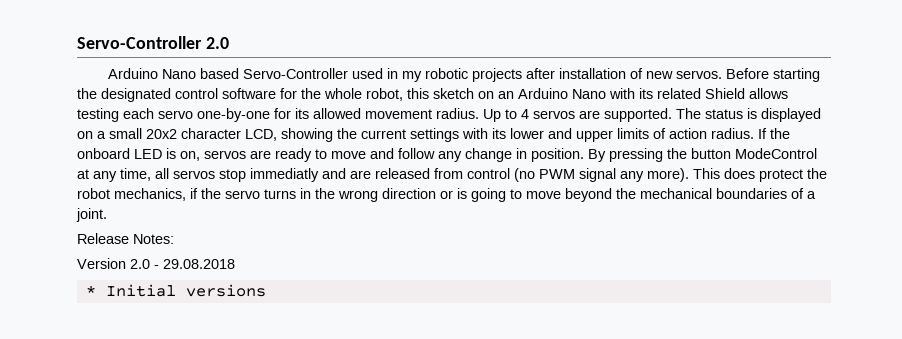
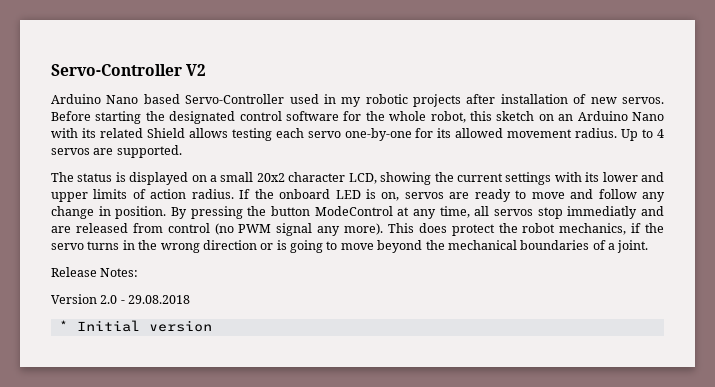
- Servo-Controller 2.0
+ Servo-Controller V2
- Up to 4 servos are supported. The status is displayed on a small 20x2 character LCD, showing the current settings with its lower and upper limits of action radius.
+ Up to 4 servos are supported.
+ The status is displayed on a small 20x2 character LCD, showing the current settings with its lower and upper limits of action radius.
- * Initial versions
+ * Initial version

